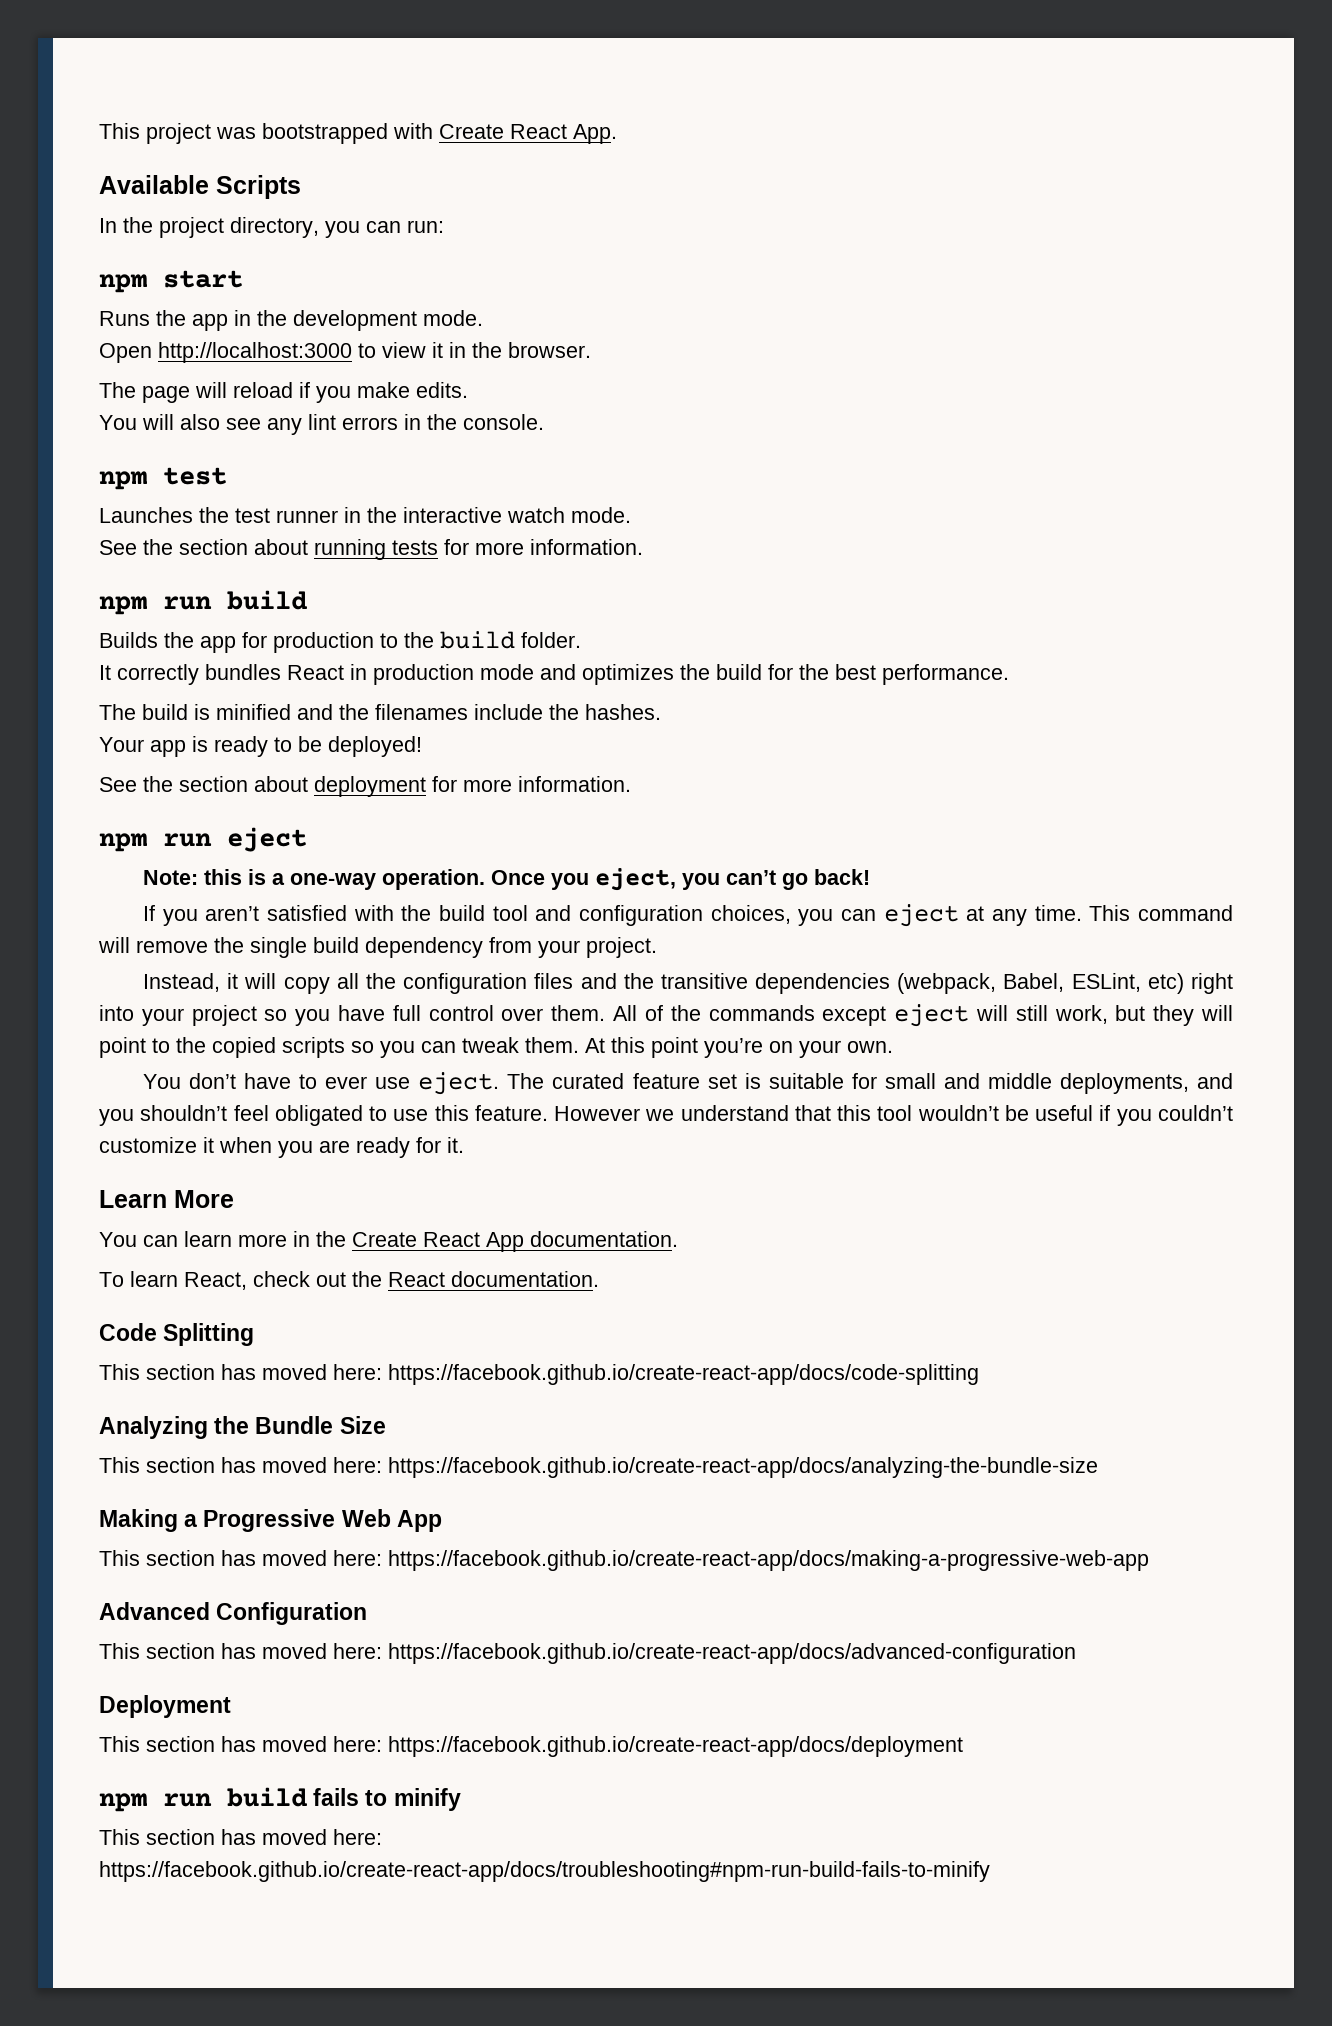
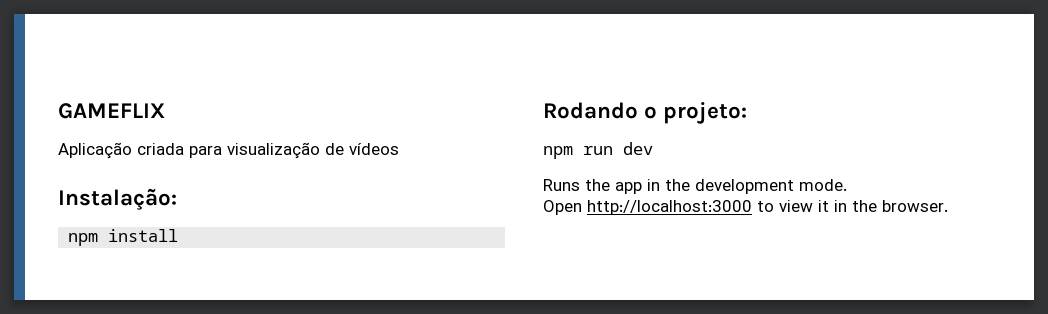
- This project was bootstrapped with Create React App.
- Available Scripts
- In the project directory, you can run:
- npm start
+ GAMEFLIX
+ Aplicação criada para visualização de vídeos
+ Instalação:
+ npm install
+ Rodando o projeto:
+ npm run dev
- The page will reload if you make edits.
- You will also see any lint errors in the console.
- npm test
- Launches the test runner in the interactive watch mode.
- See the section about running tests for more information.
- npm run build
- Builds the app for production to the build folder.
- It correctly bundles React in production mode and optimizes the build for the best performance.
- The build is minified and the filenames include the hashes.
- Your app is ready to be deployed!
- See the section about deployment for more information.
- npm run eject
- Note: this is a one-way operation. Once you eject, you can’t go back!
- If you aren’t satisfied with the build tool and configuration choices, you can eject at any time. This command will remove the single build dependency from your project.
- Instead, it will copy all the configuration files and the transitive dependencies (webpack, Babel, ESLint, etc) right into your project so you have full control over them. All of the commands except eject will still work, but they will point to the copied scripts so you can tweak them. At this point you’re on your own.
- You don’t have to ever use eject. The curated feature set is suitable for small and middle deployments, and you shouldn’t feel obligated to use this feature. However we understand that this tool wouldn’t be useful if you couldn’t customize it when you are ready for it.
- Learn More
- You can learn more in the Create React App documentation.
- To learn React, check out the React documentation.
- Code Splitting
- This section has moved here: https://facebook.github.io/create-react-app/docs/code-splitting
- Analyzing the Bundle Size
- This section has moved here: https://facebook.github.io/create-react-app/docs/analyzing-the-bundle-size
- Making a Progressive Web App
- This section has moved here: https://facebook.github.io/create-react-app/docs/making-a-progressive-web-app
- Advanced Configuration
- This section has moved here: https://facebook.github.io/create-react-app/docs/advanced-configuration
- Deployment
- This section has moved here: https://facebook.github.io/create-react-app/docs/deployment
- npm run build fails to minify
- This section has moved here: https://facebook.github.io/create-react-app/docs/troubleshooting#npm-run-build-fails-to-minify

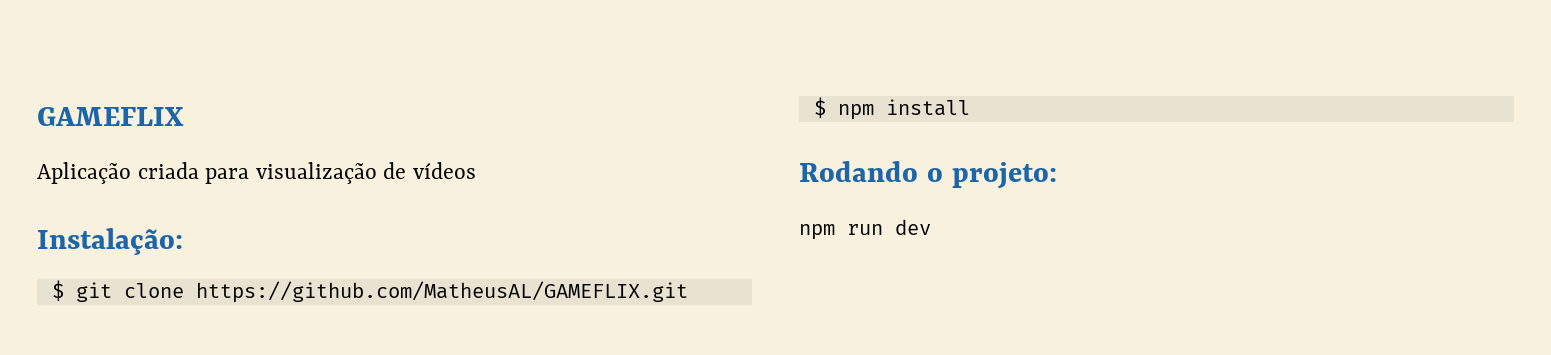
- npm install
+ $ git clone https://github.com/MatheusAL/GAMEFLIX.git
+ $ npm install
- Runs the app in the development mode.
- Open http://localhost:3000 to view it in the browser.

